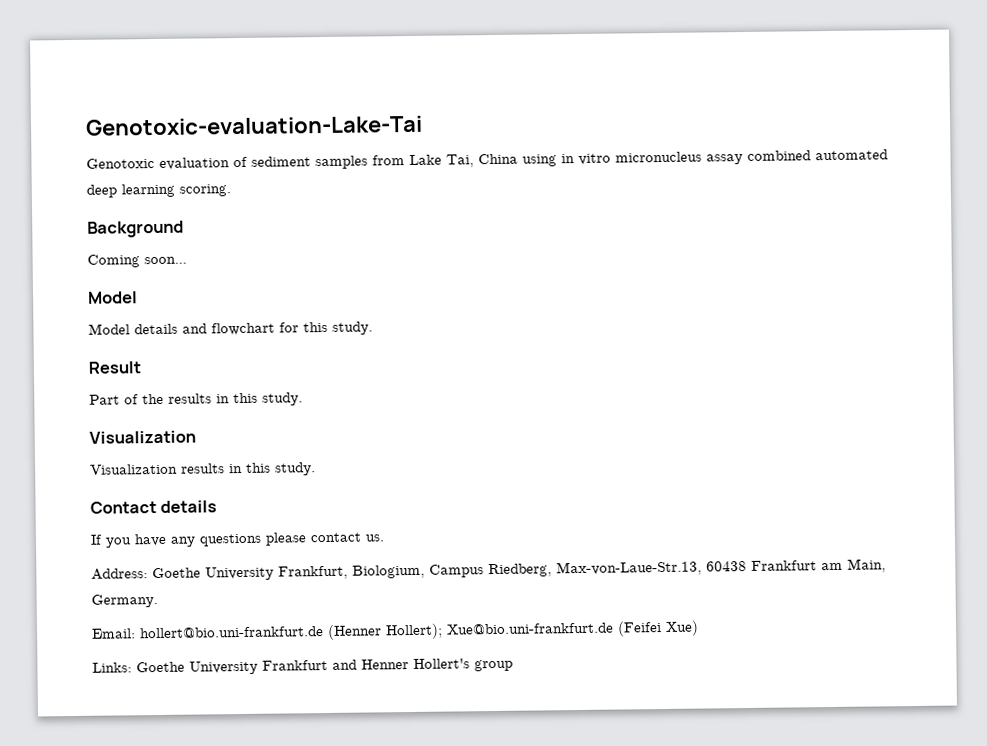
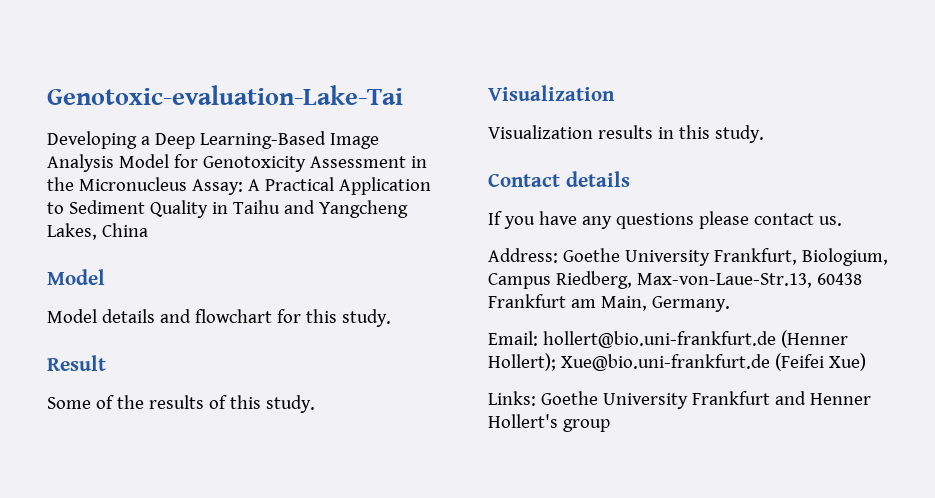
- Genotoxic evaluation of sediment samples from Lake Tai, China using in vitro micronucleus assay combined automated deep learning scoring.
- Background
- Coming soon...
+ Developing a Deep Learning-Based Image Analysis Model for Genotoxicity Assessment in the Micronucleus Assay: A Practical Application to Sediment Quality in Taihu and Yangcheng Lakes, China
- Part of the results in this study.
+ Some of the results of this study.

